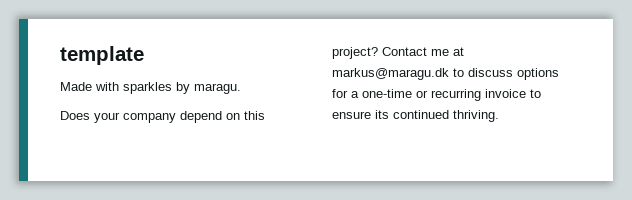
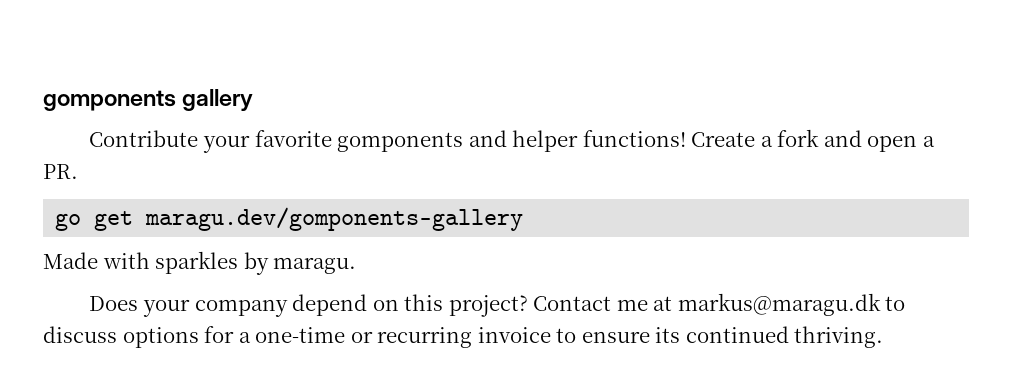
- template
+ gomponents gallery
+ Contribute your favorite gomponents and helper functions! Create a fork and open a PR.
+ go get maragu.dev/gomponents-gallery

